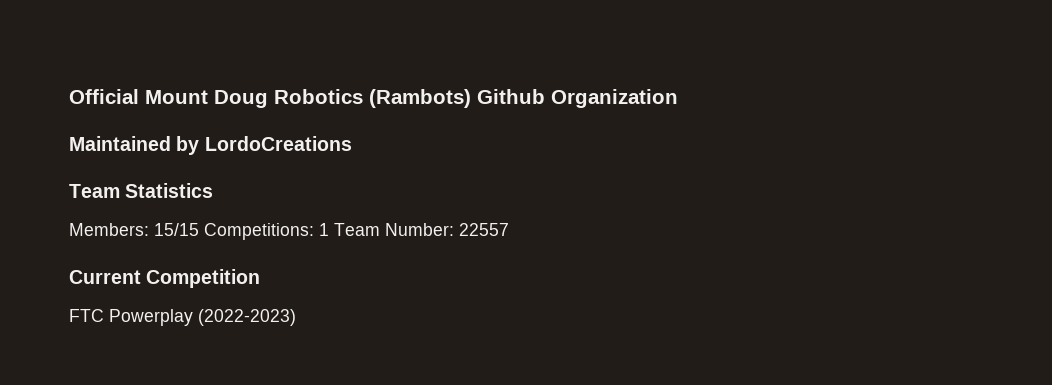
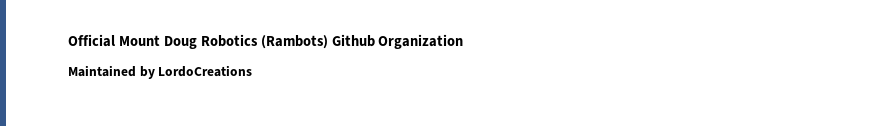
- Team Statistics
- Members: 15/15 Competitions: 1 Team Number: 22557
- Current Competition
- FTC Powerplay (2022-2023)

